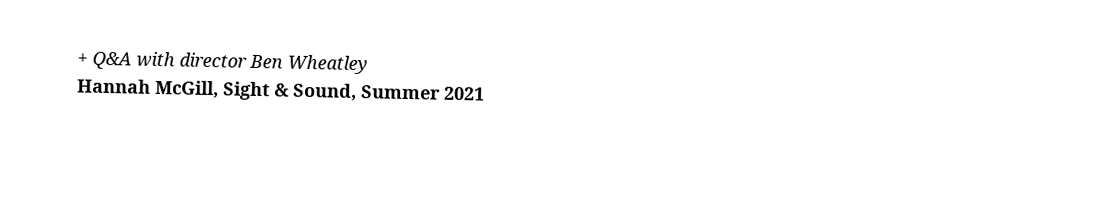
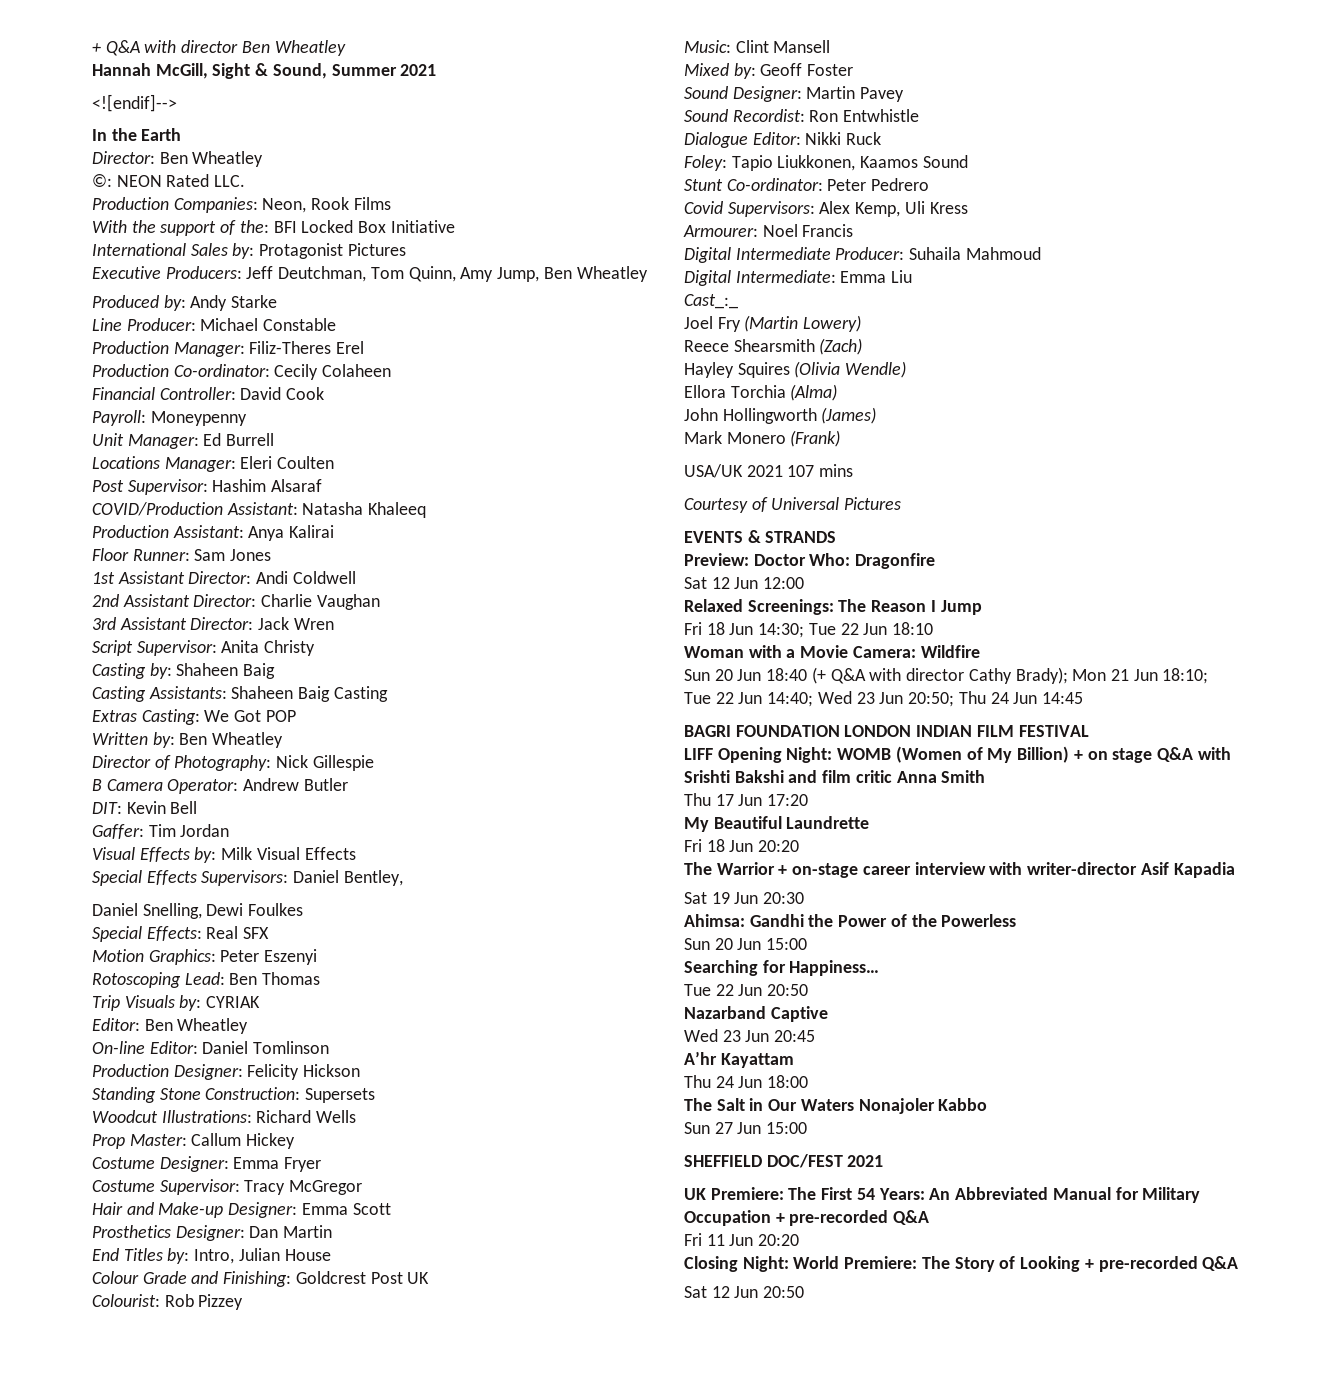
+ <![endif]-->
+ In the Earth
+ Director: Ben Wheatley
+ ©: NEON Rated LLC.
+ Production Companies: Neon, Rook Films
+ With the support of the: BFI Locked Box Initiative
+ International Sales by: Protagonist Pictures
+ Executive Producers: Jeff Deutchman, Tom Quinn, Amy Jump, Ben Wheatley
+ Produced by: Andy Starke
+ Line Producer: Michael Constable
+ Production Manager: Filiz-Theres Erel
+ Production Co-ordinator: Cecily Colaheen
+ Financial Controller: David Cook
+ Payroll: Moneypenny
+ Unit Manager: Ed Burrell
+ Locations Manager: Eleri Coulten
+ Post Supervisor: Hashim Alsaraf
+ COVID/Production Assistant: Natasha Khaleeq
+ Production Assistant: Anya Kalirai
+ Floor Runner: Sam Jones
+ 1st Assistant Director: Andi Coldwell
+ 2nd Assistant Director: Charlie Vaughan
+ 3rd Assistant Director: Jack Wren
+ Script Supervisor: Anita Christy
+ Casting by: Shaheen Baig
+ Casting Assistants: Shaheen Baig Casting
+ Extras Casting: We Got POP
+ Written by: Ben Wheatley
+ Director of Photography: Nick Gillespie
+ B Camera Operator: Andrew Butler
+ DIT: Kevin Bell
+ Gaffer: Tim Jordan
+ Visual Effects by: Milk Visual Effects
+ Special Effects Supervisors: Daniel Bentley,
+ Daniel Snelling, Dewi Foulkes
+ Special Effects: Real SFX
+ Motion Graphics: Peter Eszenyi
+ Rotoscoping Lead: Ben Thomas
+ Trip Visuals by: CYRIAK
+ Editor: Ben Wheatley
+ On-line Editor: Daniel Tomlinson
+ Production Designer: Felicity Hickson
+ Standing Stone Construction: Supersets
+ Woodcut Illustrations: Richard Wells
+ Prop Master: Callum Hickey
+ Costume Designer: Emma Fryer
+ Costume Supervisor: Tracy McGregor
+ Hair and Make-up Designer: Emma Scott
+ Prosthetics Designer: Dan Martin
+ End Titles by: Intro, Julian House
+ Colour Grade and Finishing: Goldcrest Post UK
+ Colourist: Rob Pizzey
+ Music: Clint Mansell
+ Mixed by: Geoff Foster
+ Sound Designer: Martin Pavey
+ Sound Recordist: Ron Entwhistle
+ Dialogue Editor: Nikki Ruck
+ Foley: Tapio Liukkonen, Kaamos Sound
+ Stunt Co-ordinator: Peter Pedrero
+ Covid Supervisors: Alex Kemp, Uli Kress
+ Armourer: Noel Francis
+ Digital Intermediate Producer: Suhaila Mahmoud
+ Digital Intermediate: Emma Liu
+ Cast_:_
+ Joel Fry (Martin Lowery)
+ Reece Shearsmith (Zach)
+ Hayley Squires (Olivia Wendle)
+ Ellora Torchia (Alma)
+ John Hollingworth (James)
+ Mark Monero (Frank)
+ USA/UK 2021 107 mins
+ Courtesy of Universal Pictures
+ EVENTS & STRANDS
+ Preview: Doctor Who: Dragonfire
+ Sat 12 Jun 12:00
+ Relaxed Screenings: The Reason I Jump
+ Fri 18 Jun 14:30; Tue 22 Jun 18:10
+ Woman with a Movie Camera: Wildfire
+ Sun 20 Jun 18:40 (+ Q&A with director Cathy Brady); Mon 21 Jun 18:10; Tue 22 Jun 14:40; Wed 23 Jun 20:50; Thu 24 Jun 14:45
+ BAGRI FOUNDATION LONDON INDIAN FILM FESTIVAL
+ LIFF Opening Night: WOMB (Women of My Billion) + on stage Q&A with Srishti Bakshi and film critic Anna Smith
+ Thu 17 Jun 17:20
+ My Beautiful Laundrette
+ Fri 18 Jun 20:20
+ The Warrior + on-stage career interview with writer-director Asif Kapadia
+ Sat 19 Jun 20:30
+ Ahimsa: Gandhi the Power of the Powerless
+ Sun 20 Jun 15:00
+ Searching for Happiness…
+ Tue 22 Jun 20:50
+ Nazarband Captive
+ Wed 23 Jun 20:45
+ A’hr Kayattam
+ Thu 24 Jun 18:00
+ The Salt in Our Waters Nonajoler Kabbo
+ Sun 27 Jun 15:00
+ SHEFFIELD DOC/FEST 2021
+ UK Premiere: The First 54 Years: An Abbreviated Manual for Military Occupation + pre-recorded Q&A
+ Fri 11 Jun 20:20
+ Closing Night: World Premiere: The Story of Looking + pre-recorded Q&A
+ Sat 12 Jun 20:50

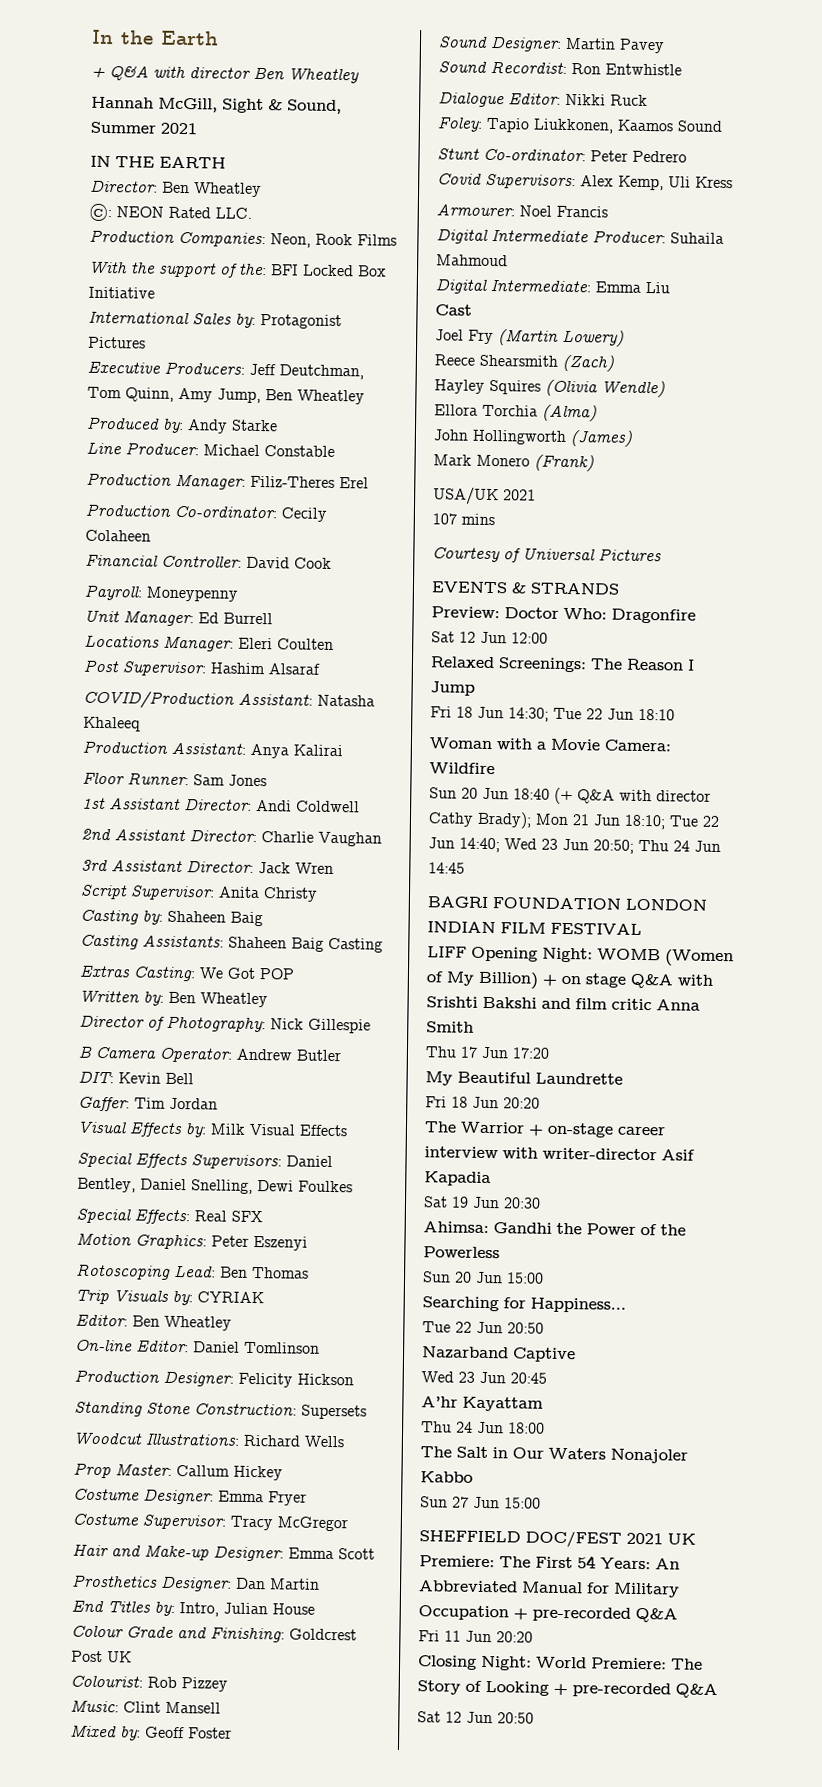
+ In the Earth
- <![endif]-->
- In the Earth
+ IN THE EARTH
- Special Effects Supervisors: Daniel Bentley,
- Daniel Snelling, Dewi Foulkes
+ Special Effects Supervisors: Daniel Bentley, Daniel Snelling, Dewi Foulkes
- Cast_:_
+ Cast
- USA/UK 2021 107 mins
+ USA/UK 2021
+ 107 mins
- SHEFFIELD DOC/FEST 2021
- UK Premiere: The First 54 Years: An Abbreviated Manual for Military Occupation + pre-recorded Q&A
+ SHEFFIELD DOC/FEST 2021 UK Premiere: The First 54 Years: An Abbreviated Manual for Military Occupation + pre-recorded Q&A

